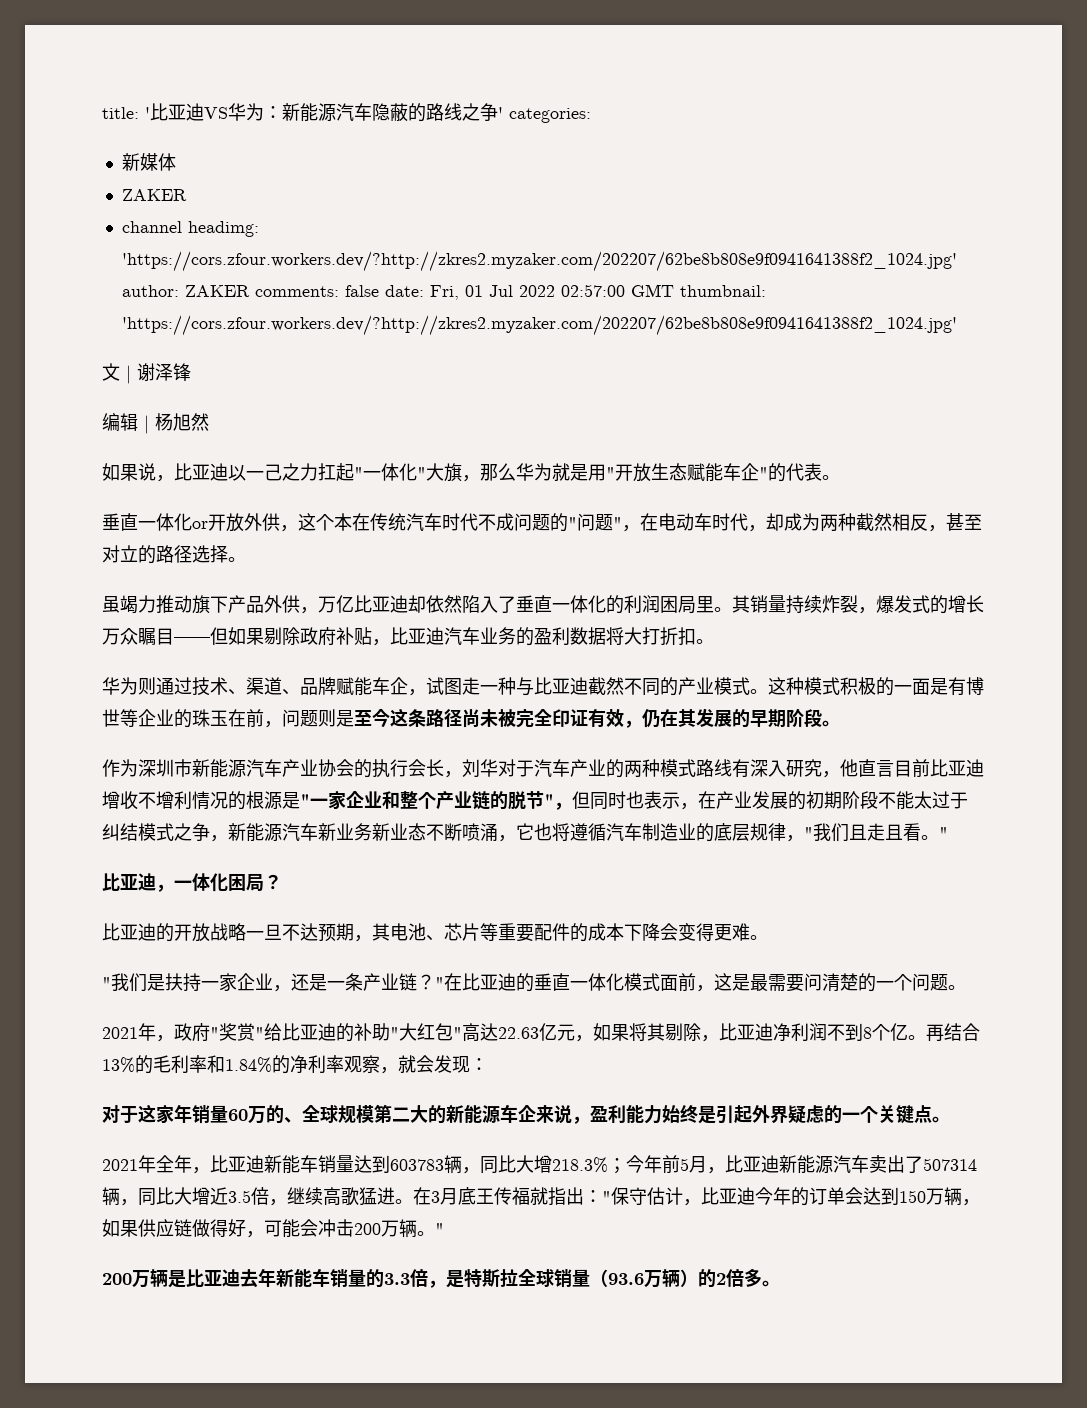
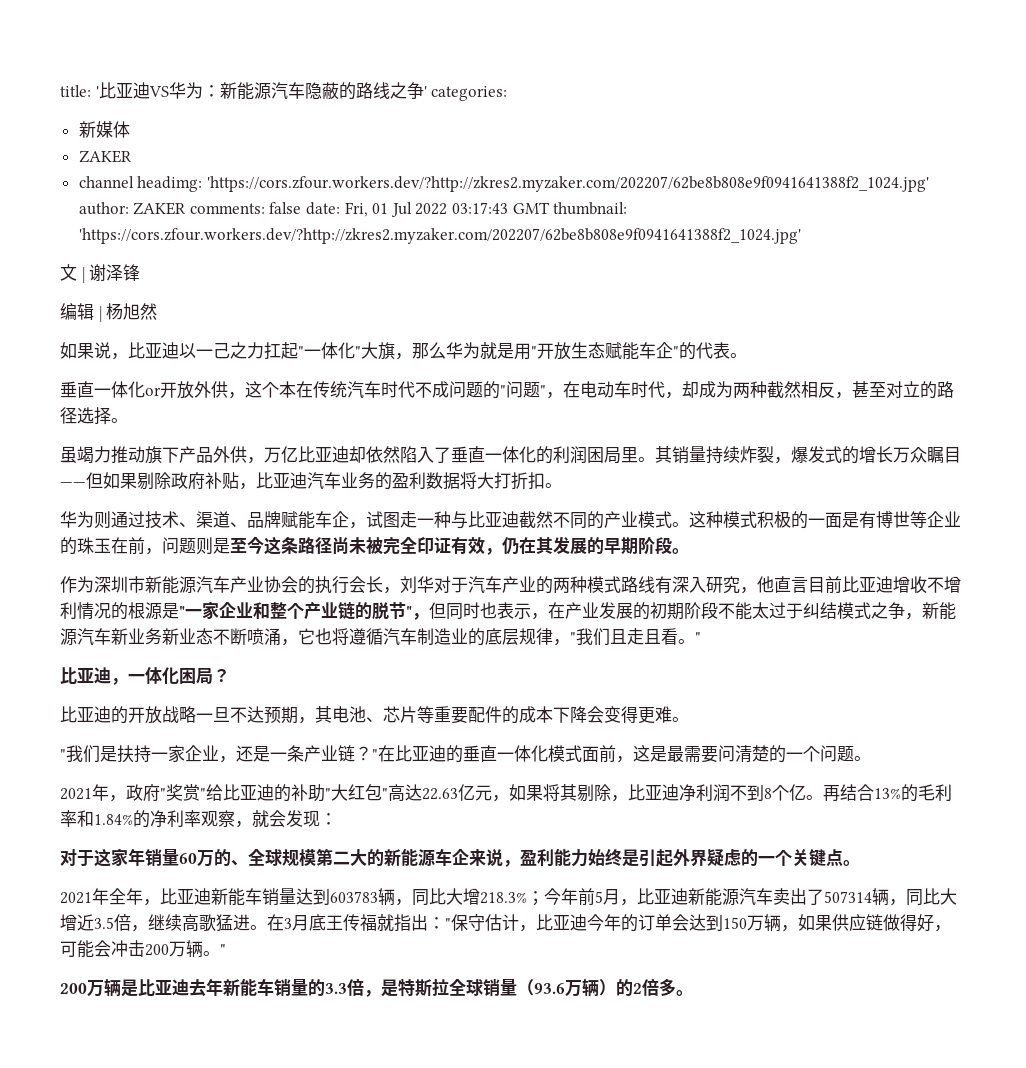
- channel headimg: 'https://cors.zfour.workers.dev/?http://zkres2.myzaker.com/202207/62be8b808e9f0941641388f2_1024.jpg' author: ZAKER comments: false date: Fri, 01 Jul 2022 02:57:00 GMT thumbnail: 'https://cors.zfour.workers.dev/?http://zkres2.myzaker.com/202207/62be8b808e9f0941641388f2_1024.jpg'
+ channel headimg: 'https://cors.zfour.workers.dev/?http://zkres2.myzaker.com/202207/62be8b808e9f0941641388f2_1024.jpg' author: ZAKER comments: false date: Fri, 01 Jul 2022 03:17:43 GMT thumbnail: 'https://cors.zfour.workers.dev/?http://zkres2.myzaker.com/202207/62be8b808e9f0941641388f2_1024.jpg'

